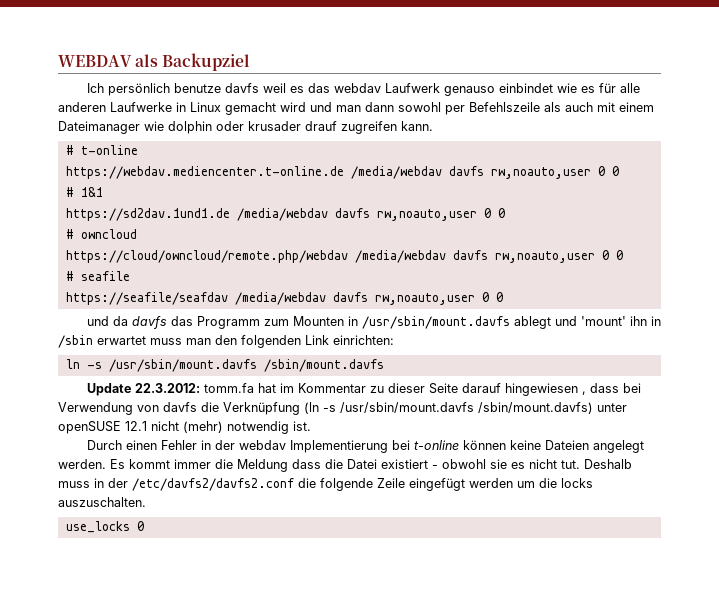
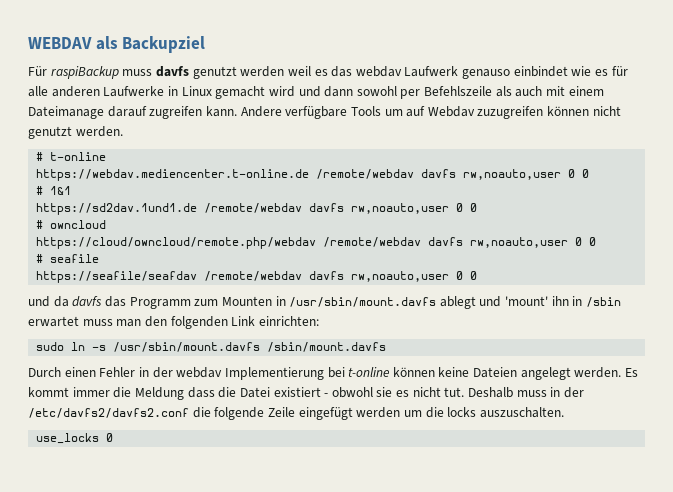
- Ich persönlich benutze davfs weil es das webdav Laufwerk genauso einbindet wie es für alle anderen Laufwerke in Linux gemacht wird und man dann sowohl per Befehlszeile als auch mit einem Dateimanager wie dolphin oder krusader drauf zugreifen kann.
+ Für raspiBackup muss davfs genutzt werden weil es das webdav Laufwerk genauso einbindet wie es für alle anderen Laufwerke in Linux gemacht wird und dann sowohl per Befehlszeile als auch mit einem Dateimanage darauf zugreifen kann. Andere verfügbare Tools um auf Webdav zuzugreifen können nicht genutzt werden.
- https://webdav.mediencenter.t-online.de /media/webdav davfs rw,noauto,user 0 0
+ https://webdav.mediencenter.t-online.de /remote/webdav davfs rw,noauto,user 0 0
- https://sd2dav.1und1.de /media/webdav davfs rw,noauto,user 0 0
+ https://sd2dav.1und1.de /remote/webdav davfs rw,noauto,user 0 0
- https://cloud/owncloud/remote.php/webdav /media/webdav davfs rw,noauto,user 0 0
+ https://cloud/owncloud/remote.php/webdav /remote/webdav davfs rw,noauto,user 0 0
- https://seafile/seafdav /media/webdav davfs rw,noauto,user 0 0
+ https://seafile/seafdav /remote/webdav davfs rw,noauto,user 0 0
- ln -s /usr/sbin/mount.davfs /sbin/mount.davfs
+ sudo ln -s /usr/sbin/mount.davfs /sbin/mount.davfs
- Update 22.3.2012: tomm.fa hat im Kommentar zu dieser Seite darauf hingewiesen , dass bei Verwendung von davfs die Verknüpfung (ln -s /usr/sbin/mount.davfs /sbin/mount.davfs) unter openSUSE 12.1 nicht (mehr) notwendig ist.

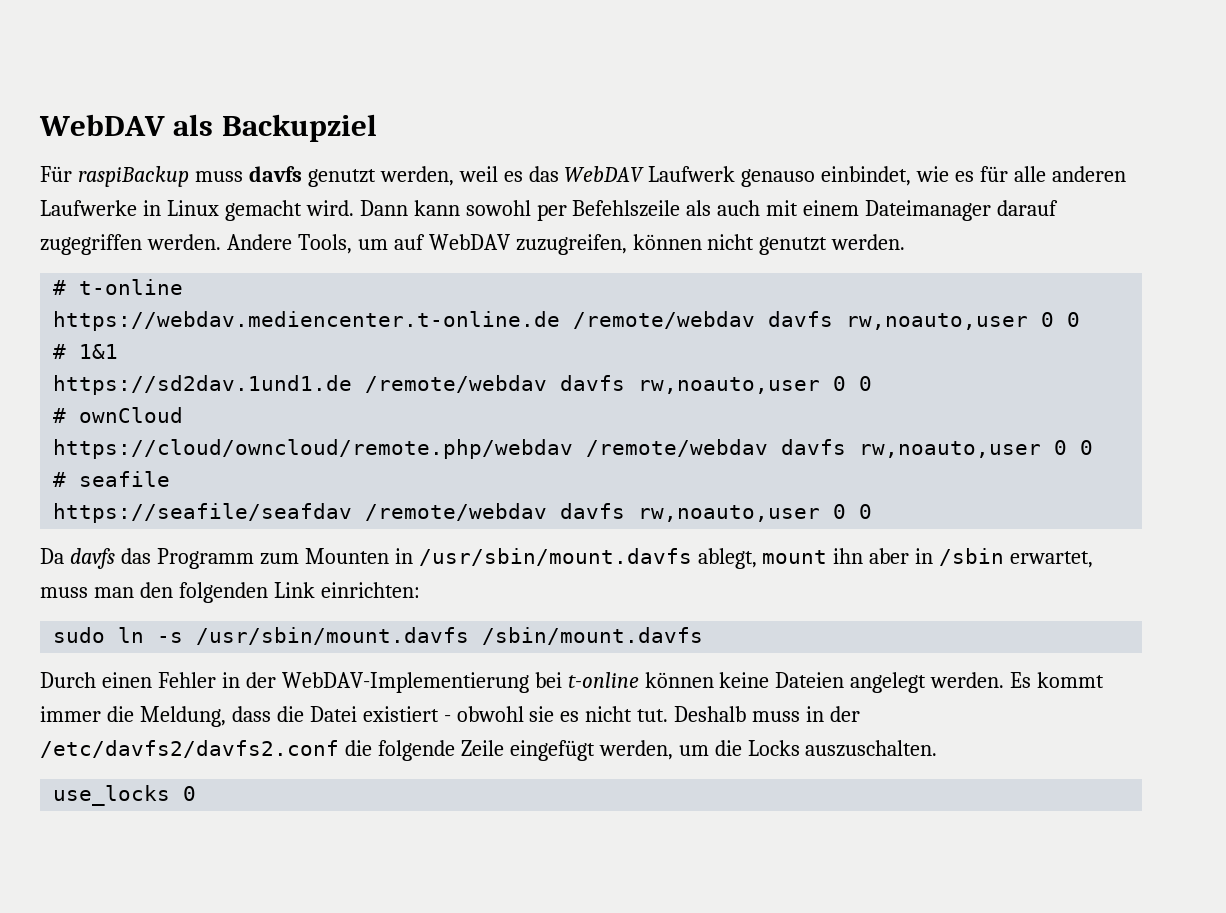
- WEBDAV als Backupziel
+ WebDAV als Backupziel
- Für raspiBackup muss davfs genutzt werden weil es das webdav Laufwerk genauso einbindet wie es für alle anderen Laufwerke in Linux gemacht wird und dann sowohl per Befehlszeile als auch mit einem Dateimanage darauf zugreifen kann. Andere verfügbare Tools um auf Webdav zuzugreifen können nicht genutzt werden.
+ Für raspiBackup muss davfs genutzt werden, weil es das WebDAV Laufwerk genauso einbindet, wie es für alle anderen Laufwerke in Linux gemacht wird. Dann kann sowohl per Befehlszeile als auch mit einem Dateimanager darauf zugegriffen werden. Andere Tools, um auf WebDAV zuzugreifen, können nicht genutzt werden.
- # owncloud
+ # ownCloud
- und da davfs das Programm zum Mounten in /usr/sbin/mount.davfs ablegt und 'mount' ihn in /sbin erwartet muss man den folgenden Link einrichten:
+ Da davfs das Programm zum Mounten in /usr/sbin/mount.davfs ablegt, mount ihn aber in /sbin erwartet, muss man den folgenden Link einrichten:
- Durch einen Fehler in der webdav Implementierung bei t-online können keine Dateien angelegt werden.
+ Durch einen Fehler in der WebDAV-Implementierung bei t-online können keine Dateien angelegt werden.
- Es kommt immer die Meldung dass die Datei existiert - obwohl sie es nicht tut.
+ Es kommt immer die Meldung, dass die Datei existiert - obwohl sie es nicht tut.
- Deshalb muss in der /etc/davfs2/davfs2.conf die folgende Zeile eingefügt werden um die locks auszuschalten.
+ Deshalb muss in der /etc/davfs2/davfs2.conf die folgende Zeile eingefügt werden, um die Locks auszuschalten.

